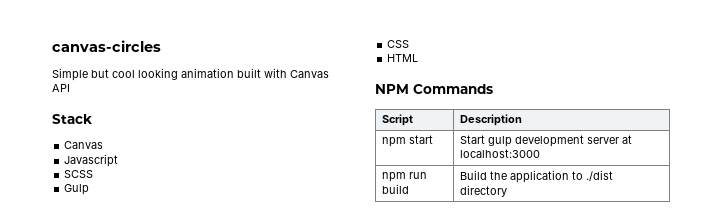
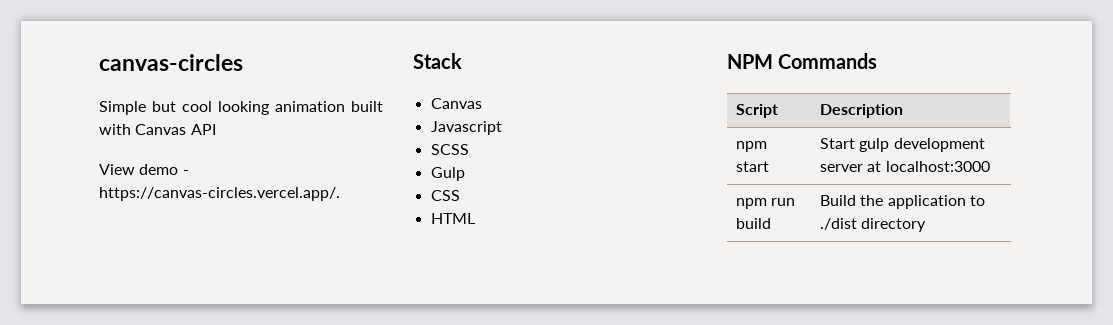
+ View demo - https://canvas-circles.vercel.app/.

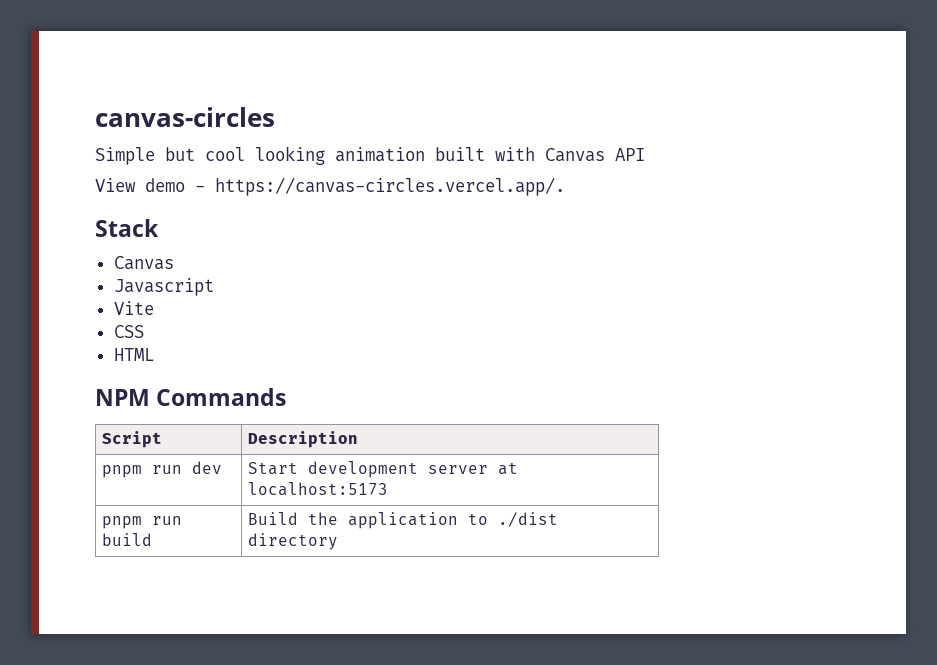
- SCSS
- Gulp
+ Vite
- npm start | Start gulp development server at localhost:3000
- npm run build | Build the application to ./dist directory
+ pnpm run dev | Start development server at localhost:5173
+ pnpm run build | Build the application to ./dist directory

